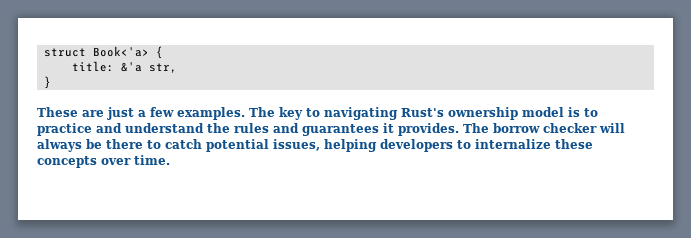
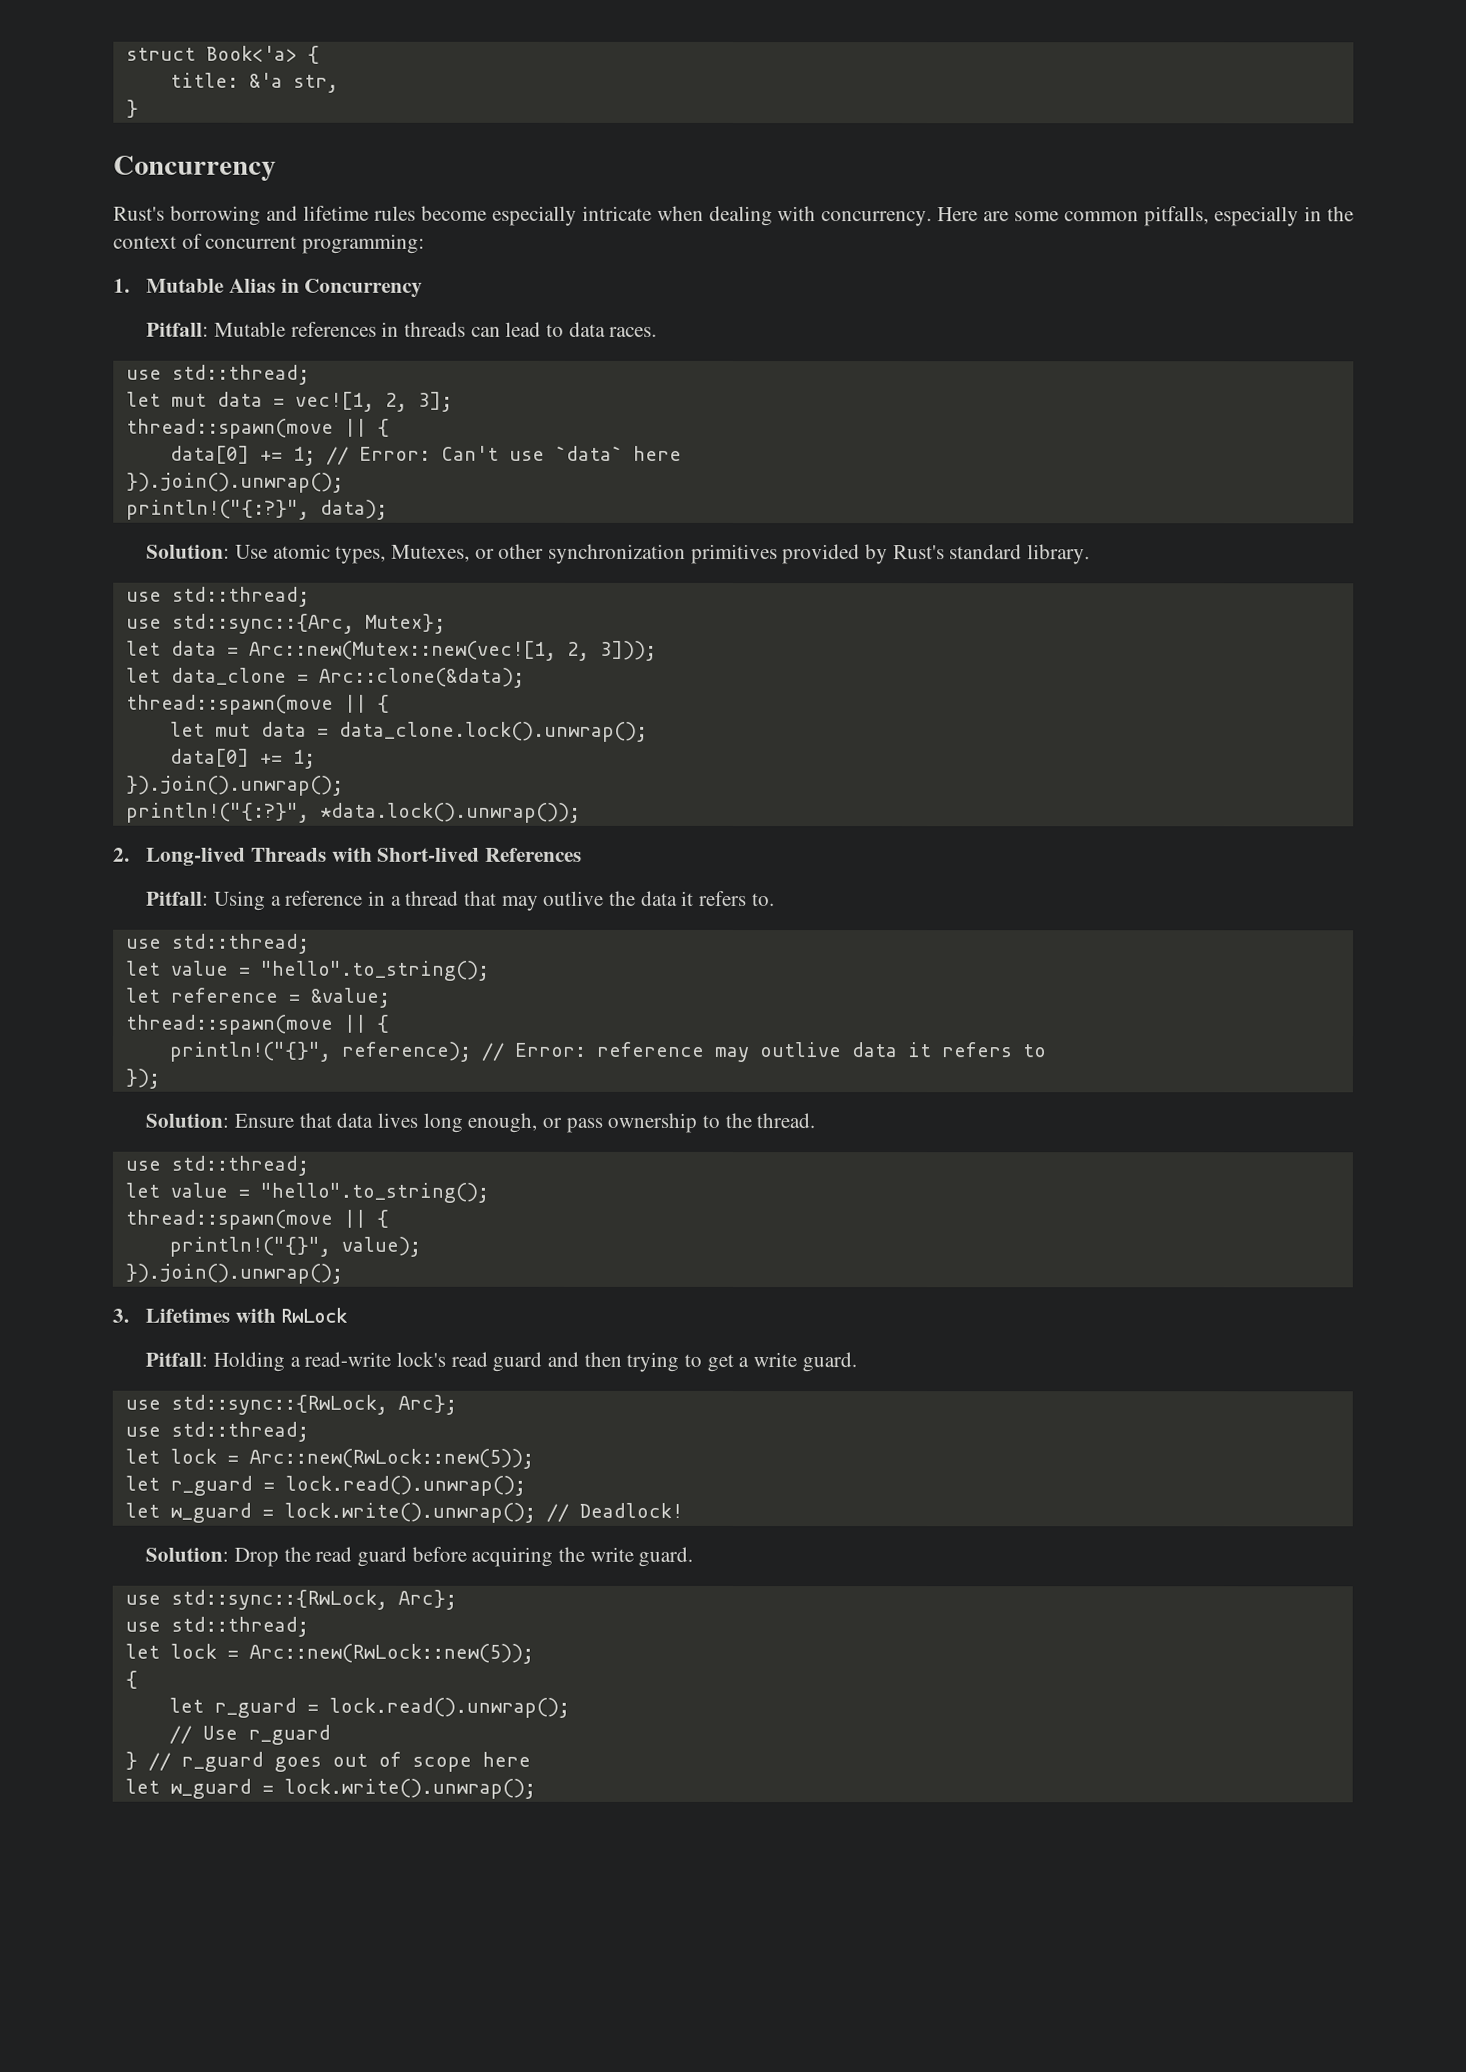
  title: &'a str,
  }
- These are just a few examples. The key to navigating Rust's ownership model is to practice and understand the rules and guarantees it provides. The borrow checker will always be there to catch potential issues, helping developers to internalize these concepts over time.
+ Concurrency
+ Rust's borrowing and lifetime rules become especially intricate when dealing with concurrency. Here are some common pitfalls, especially in the context of concurrent programming:
+ 1. Mutable Alias in Concurrency
+ Pitfall: Mutable references in threads can lead to data races.
+ use std::thread;
+ let mut data = vec![1, 2, 3];
+ thread::spawn(move || {
+ data[0] += 1; // Error: Can't use `data` here
+ }).join().unwrap();
+ println!("{:?}", data);
+ Solution: Use atomic types, Mutexes, or other synchronization primitives provided by Rust's standard library.
+ use std::thread;
+ use std::sync::{Arc, Mutex};
+ let data = Arc::new(Mutex::new(vec![1, 2, 3]));
+ let data_clone = Arc::clone(&data);
+ thread::spawn(move || {
+ let mut data = data_clone.lock().unwrap();
+ data[0] += 1;
+ }).join().unwrap();
+ println!("{:?}", *data.lock().unwrap());
+ 2. Long-lived Threads with Short-lived References
+ Pitfall: Using a reference in a thread that may outlive the data it refers to.
+ use std::thread;
+ let value = "hello".to_string();
+ let reference = &value;
+ thread::spawn(move || {
+ println!("{}", reference); // Error: reference may outlive data it refers to
+ });
+ Solution: Ensure that data lives long enough, or pass ownership to the thread.
+ use std::thread;
+ let value = "hello".to_string();
+ thread::spawn(move || {
+ println!("{}", value);
+ }).join().unwrap();
+ 3. Lifetimes with RwLock
+ Pitfall: Holding a read-write lock's read guard and then trying to get a write guard.
+ use std::sync::{RwLock, Arc};
+ use std::thread;
+ let lock = Arc::new(RwLock::new(5));
+ let r_guard = lock.read().unwrap();
+ let w_guard = lock.write().unwrap(); // Deadlock!
+ Solution: Drop the read guard before acquiring the write guard.
+ use std::sync::{RwLock, Arc};
+ use std::thread;
+ let lock = Arc::new(RwLock::new(5));
+ {
+ let r_guard = lock.read().unwrap();
+ // Use r_guard
+ } // r_guard goes out of scope here
+ let w_guard = lock.write().unwrap();

